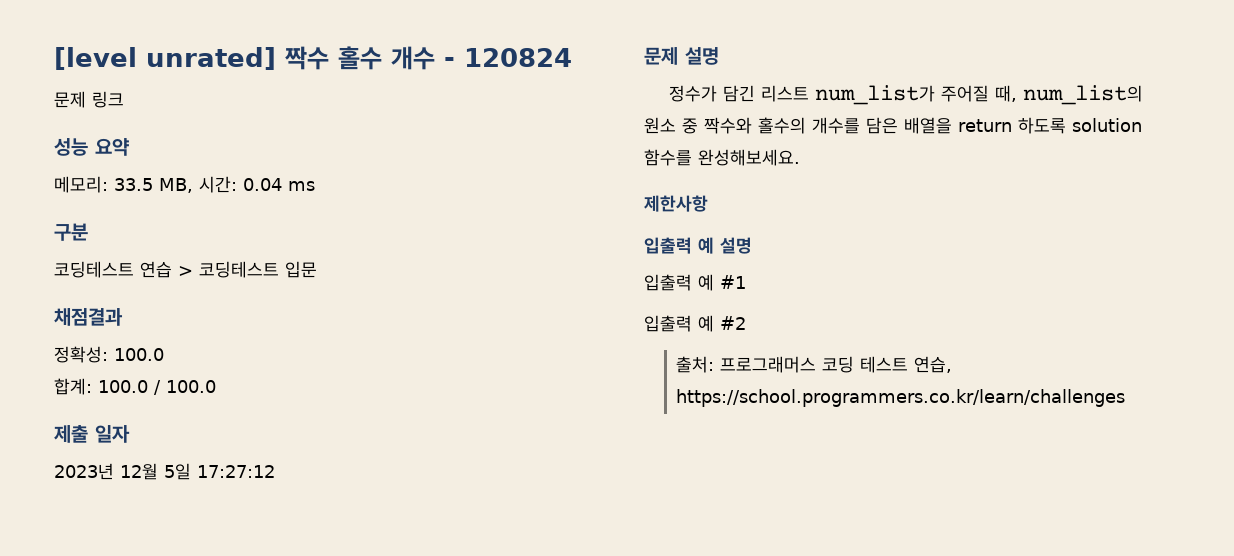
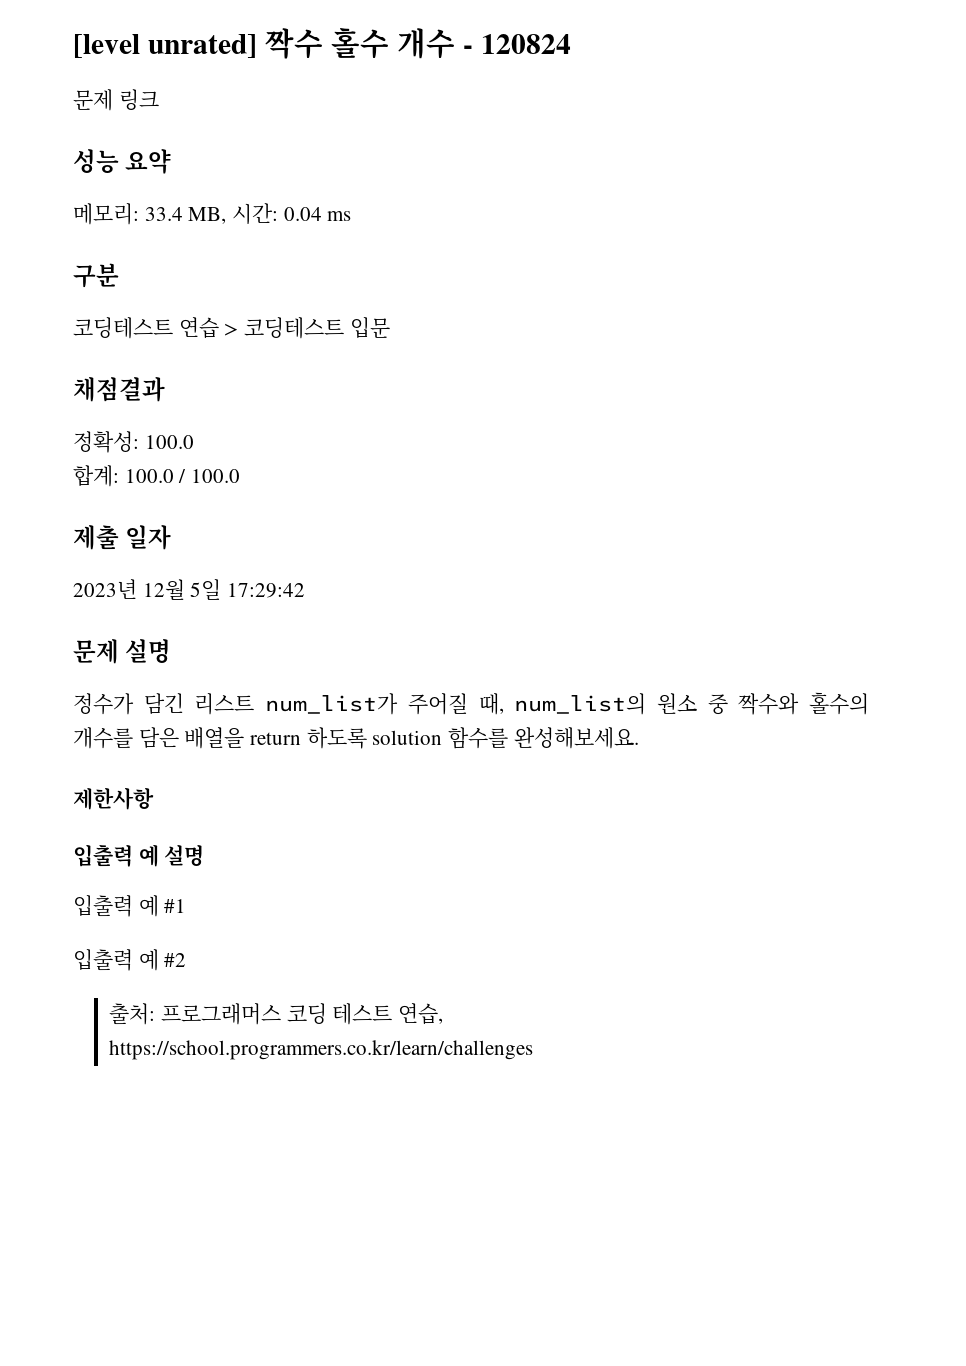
- 메모리: 33.5 MB, 시간: 0.04 ms
+ 메모리: 33.4 MB, 시간: 0.04 ms
- 2023년 12월 5일 17:27:12
+ 2023년 12월 5일 17:29:42

